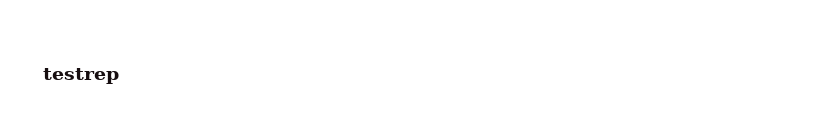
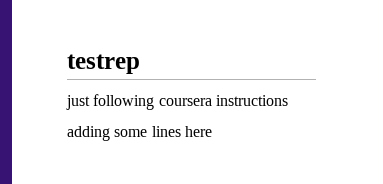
+ just following coursera instructions
+ adding some lines here

